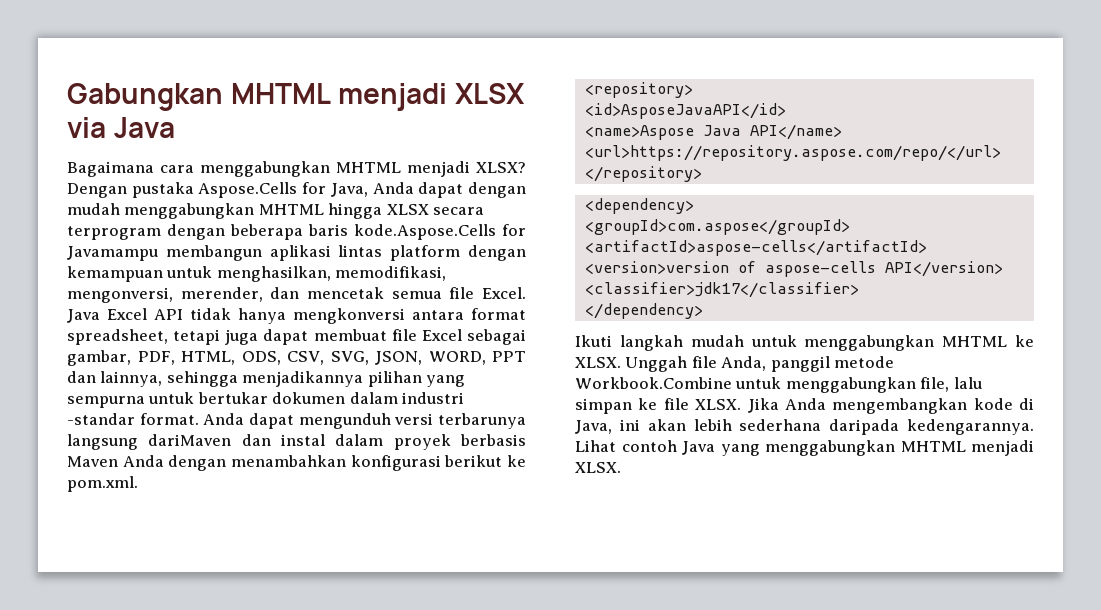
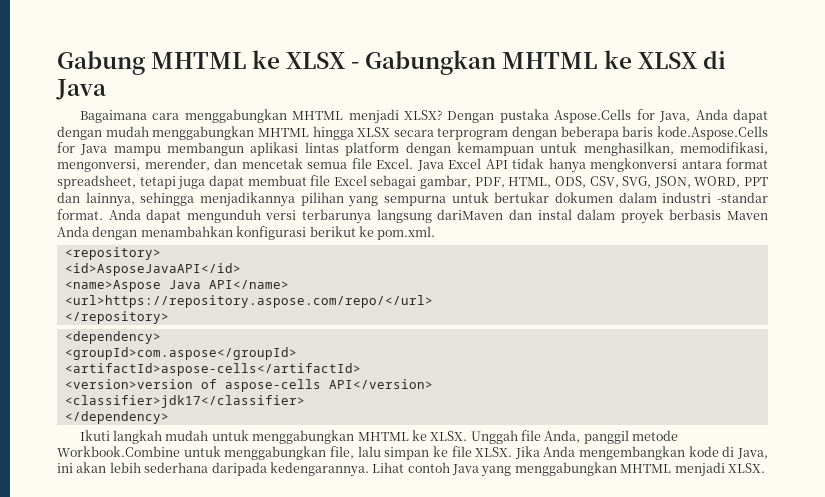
- Gabungkan MHTML menjadi XLSX via Java
+ Gabung MHTML ke XLSX - Gabungkan MHTML ke XLSX di Java
- Dengan pustaka Aspose.Cells for Java, Anda dapat dengan mudah menggabungkan MHTML hingga XLSX secara terprogram dengan beberapa baris kode.Aspose.Cells for Javamampu membangun aplikasi lintas platform dengan kemampuan untuk menghasilkan, memodifikasi, mengonversi, merender, dan mencetak semua file Excel.
+ Dengan pustaka Aspose.Cells for Java, Anda dapat dengan mudah menggabungkan MHTML hingga XLSX secara terprogram dengan beberapa baris kode.Aspose.Cells for Java mampu membangun aplikasi lintas platform dengan kemampuan untuk menghasilkan, memodifikasi, mengonversi, merender, dan mencetak semua file Excel.

